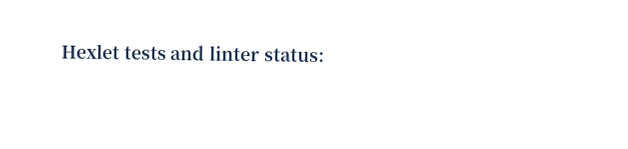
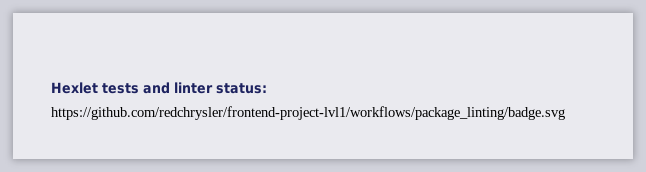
+ https://github.com/redchrysler/frontend-project-lvl1/workflows/package_linting/badge.svg

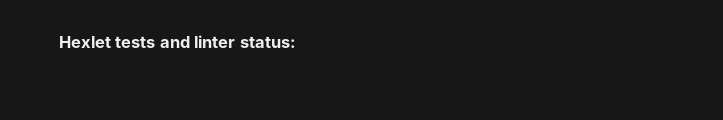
- https://github.com/redchrysler/frontend-project-lvl1/workflows/package_linting/badge.svg

